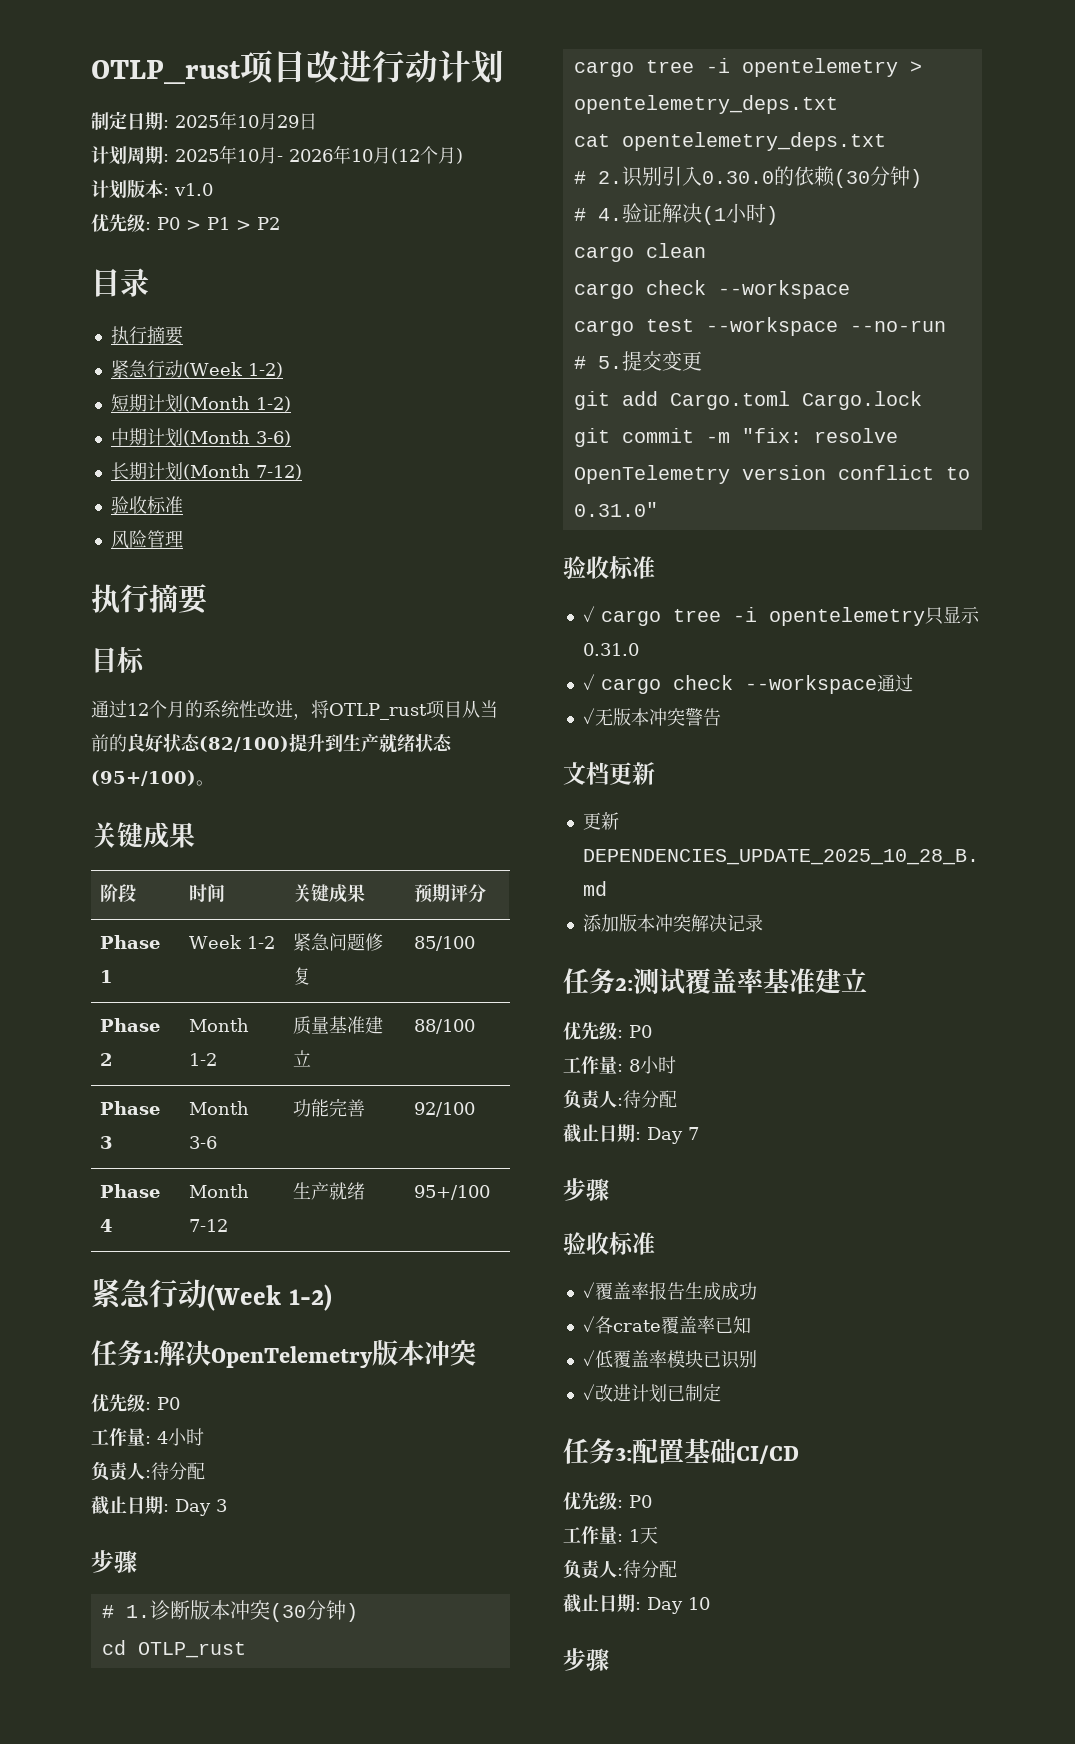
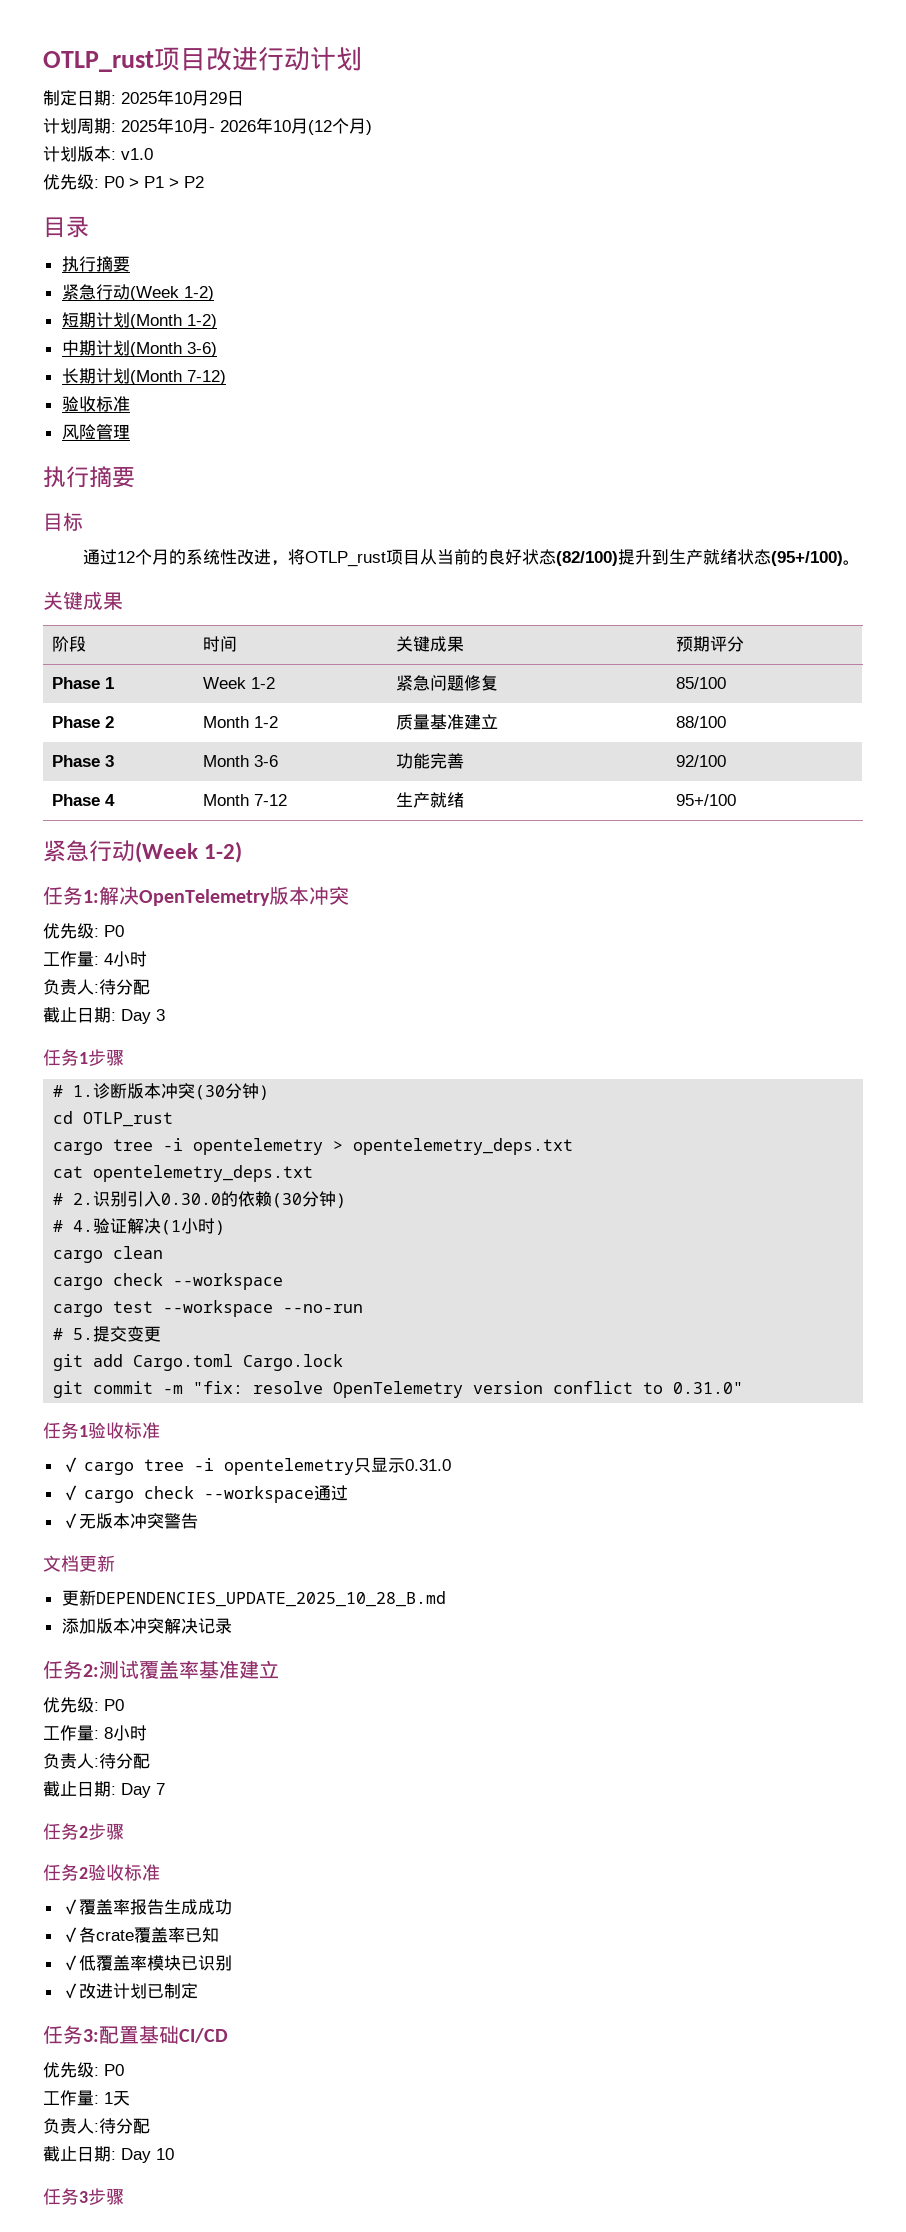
  截止日期: Day 3
- 步骤
+ 任务1步骤
  git commit -m "fix: resolve OpenTelemetry version conflict to 0.31.0"
- 验收标准
+ 任务1验收标准
  截止日期: Day 7
- 步骤
- 验收标准
+ 任务2步骤
+ 任务2验收标准
  截止日期: Day 10
- 步骤
+ 任务3步骤

